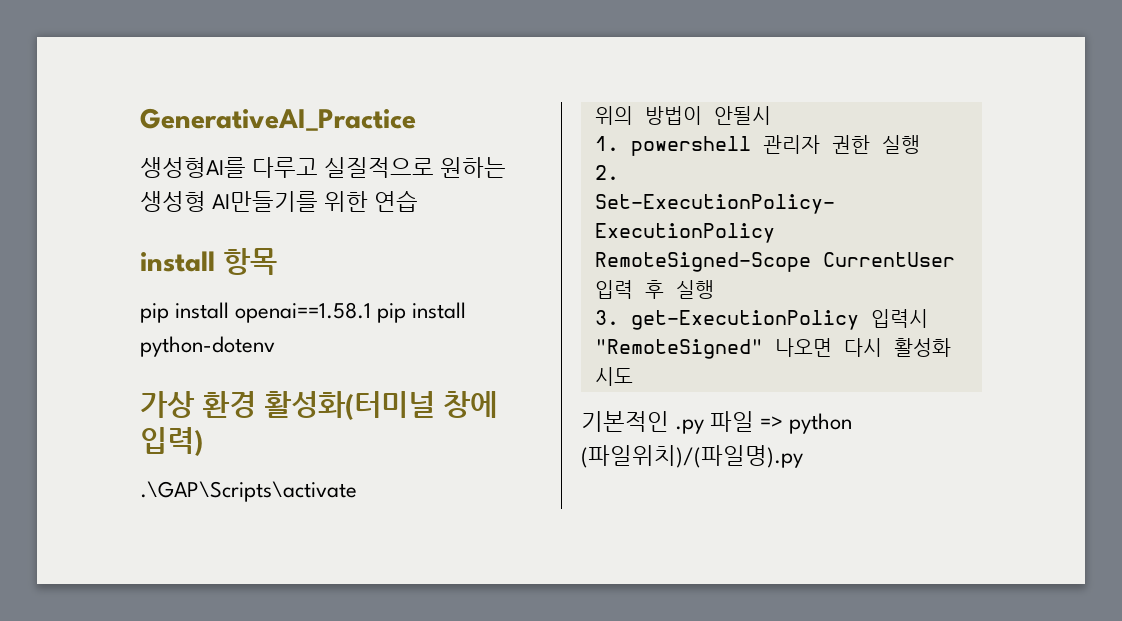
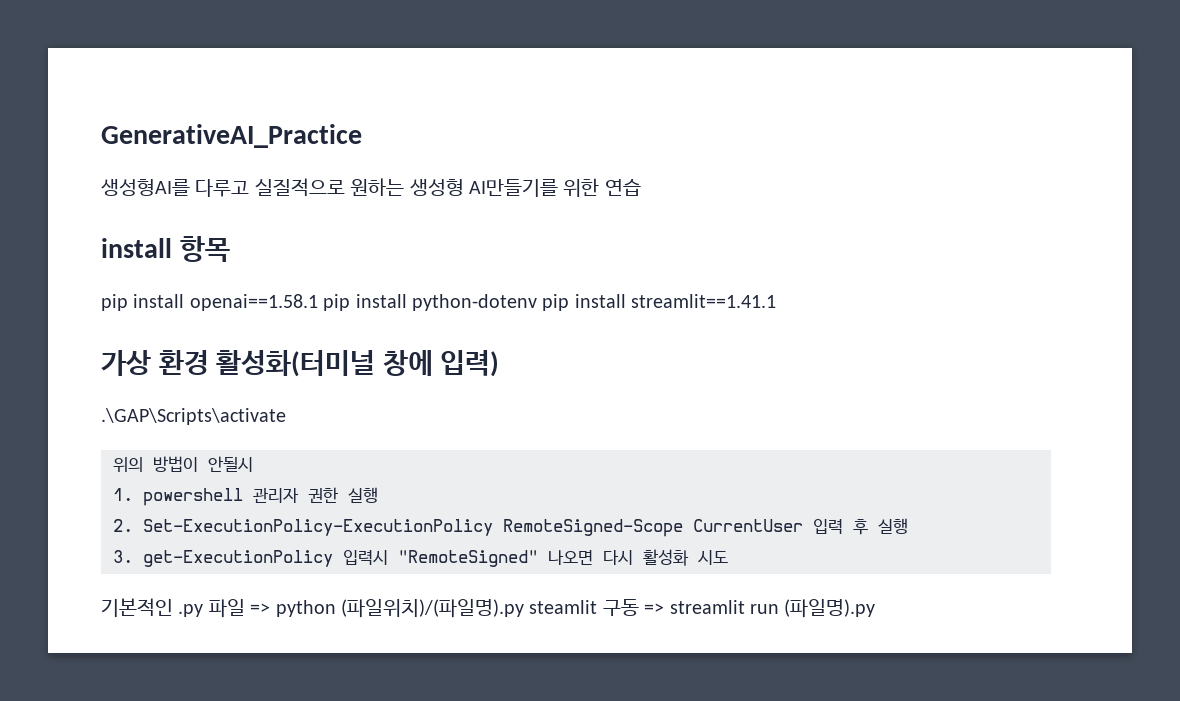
- pip install openai==1.58.1 pip install python-dotenv
+ pip install openai==1.58.1 pip install python-dotenv pip install streamlit==1.41.1
- 기본적인 .py 파일 => python (파일위치)/(파일명).py
+ 기본적인 .py 파일 => python (파일위치)/(파일명).py steamlit 구동 => streamlit run (파일명).py

